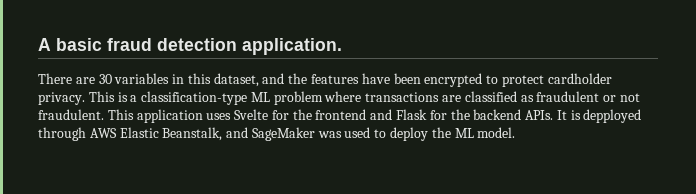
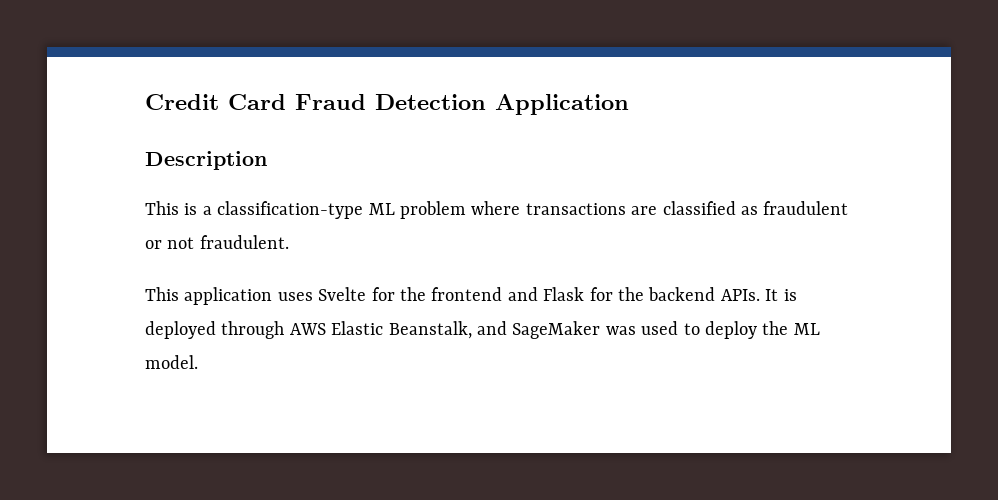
- A basic fraud detection application.
- There are 30 variables in this dataset, and the features have been encrypted to protect cardholder privacy. This is a classification-type ML problem where transactions are classified as fraudulent or not fraudulent. This application uses Svelte for the frontend and Flask for the backend APIs.
+ Credit Card Fraud Detection Application
+ Description
+ This is a classification-type ML problem where transactions are classified as fraudulent or not fraudulent.
+ This application uses Svelte for the frontend and Flask for the backend APIs.
- It is depployed through AWS Elastic Beanstalk, and SageMaker was used to deploy the ML model.
+ It is deployed through AWS Elastic Beanstalk, and SageMaker was used to deploy the ML model.

